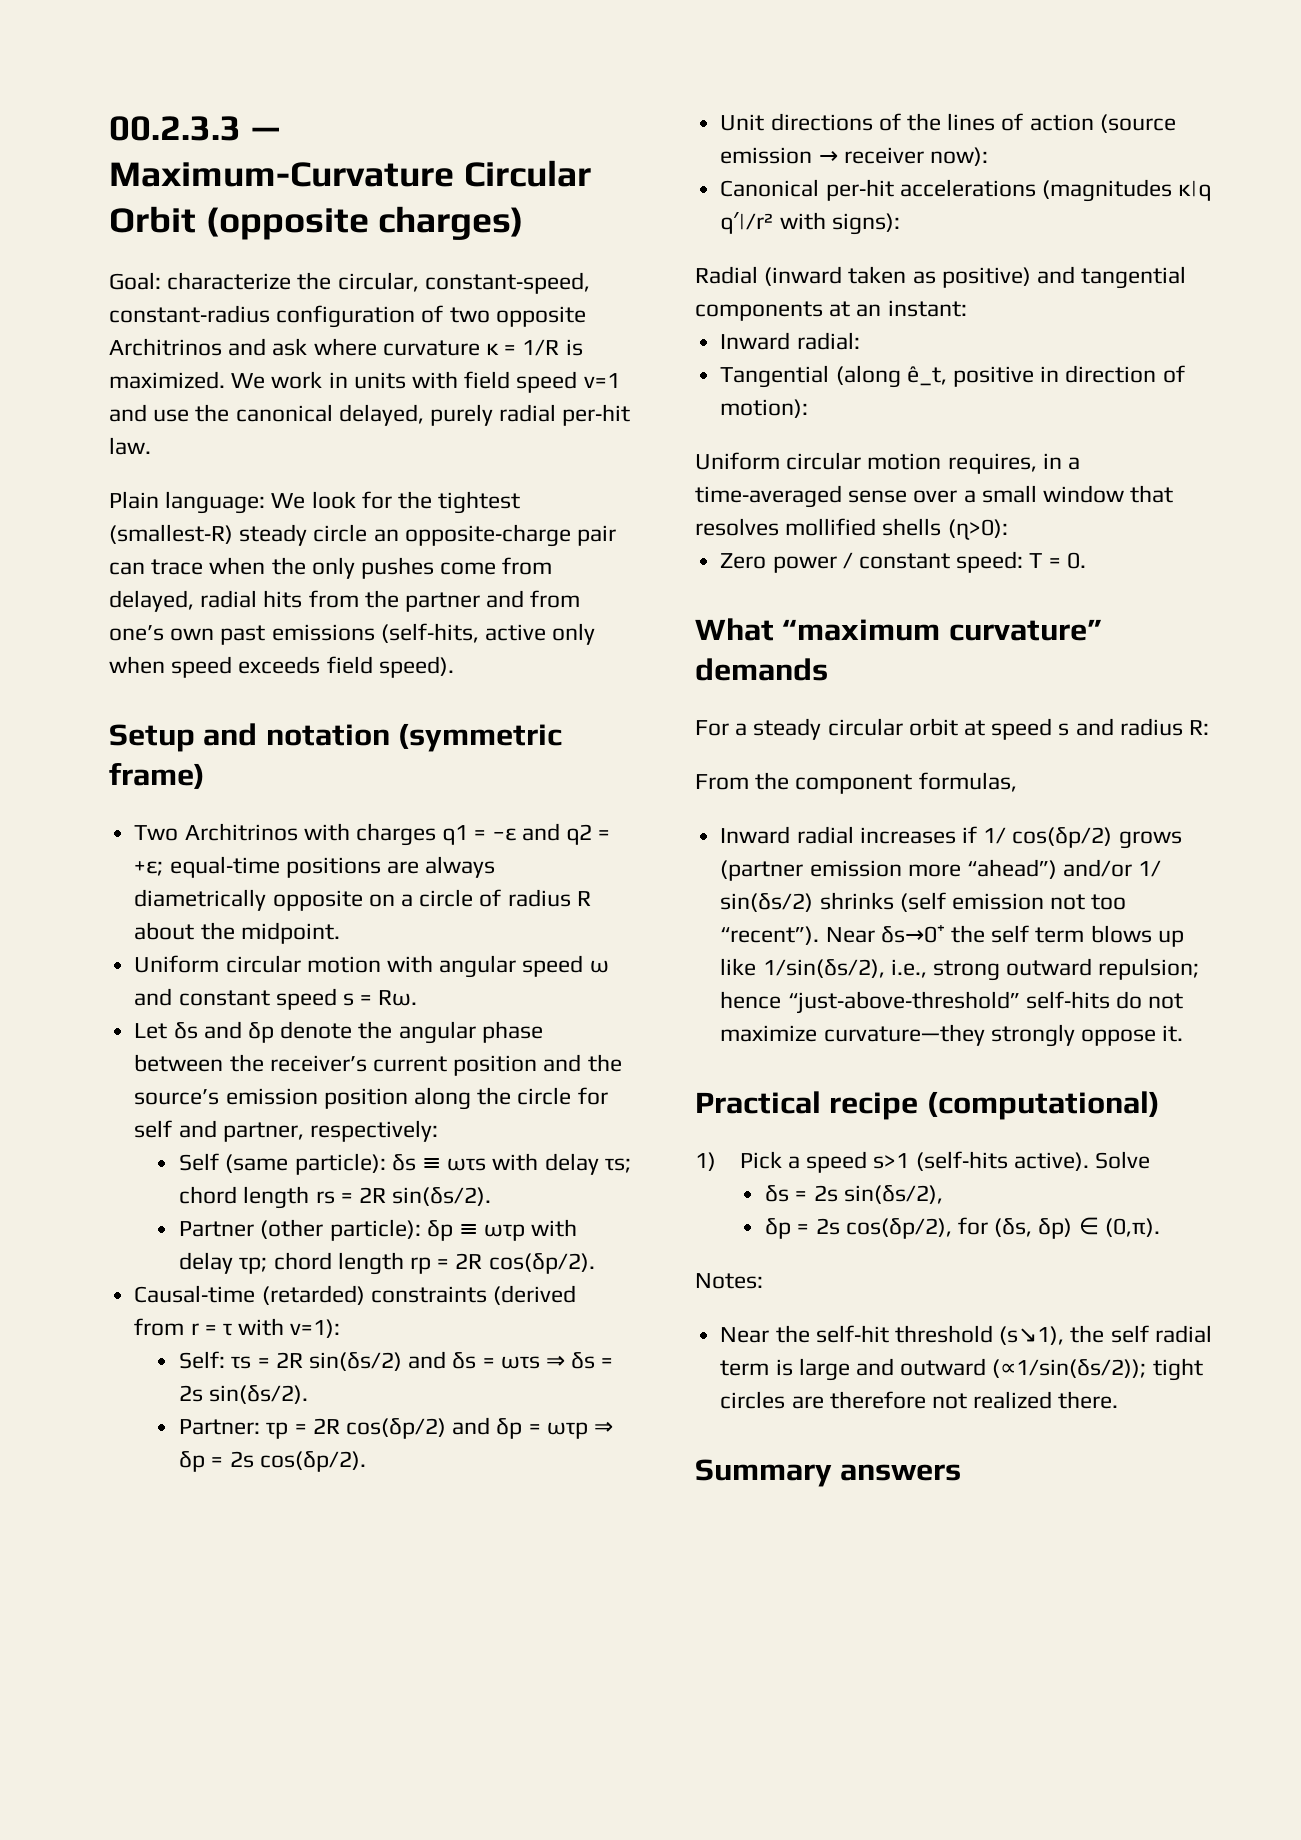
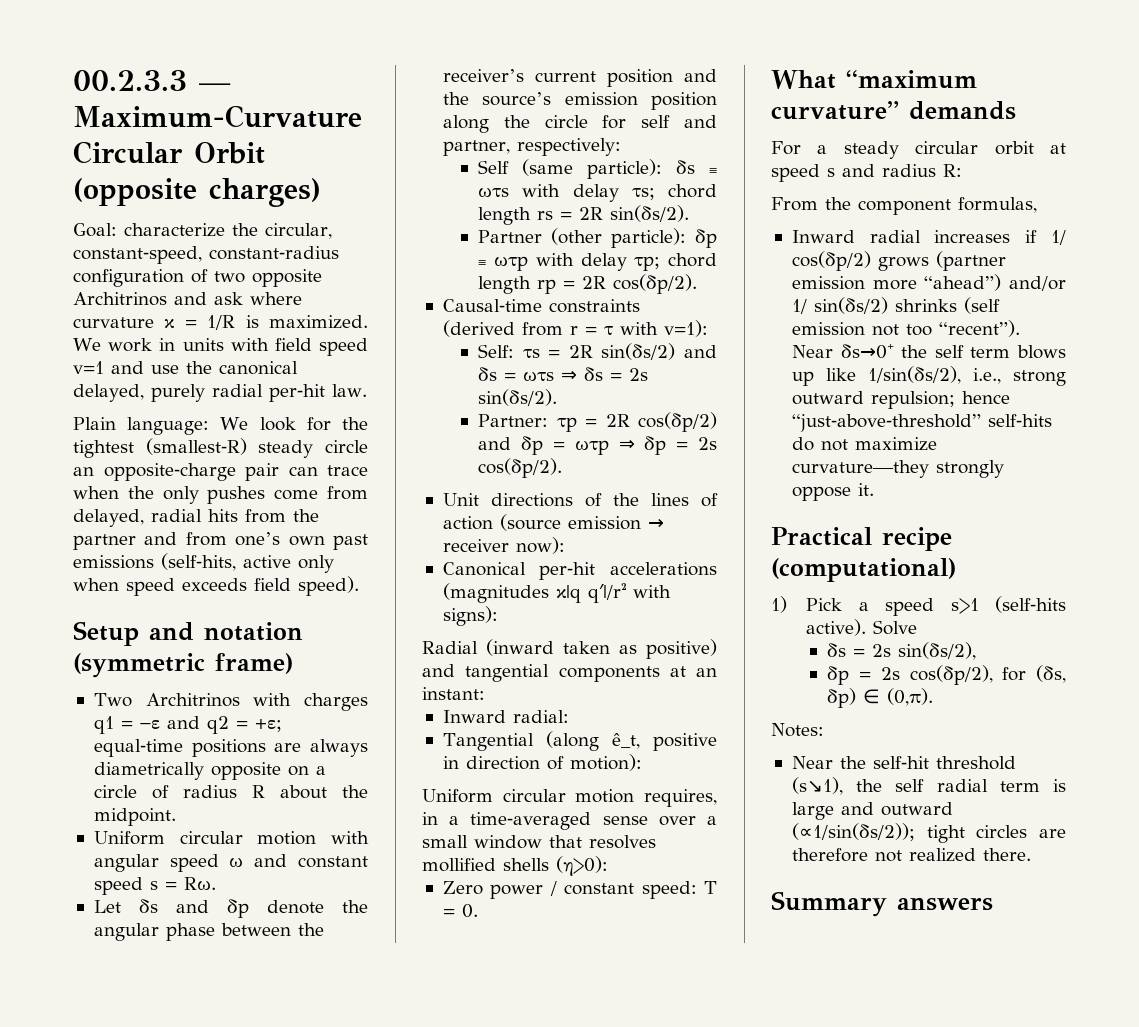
- Causal‑time (retarded) constraints (derived from r = τ with v=1):
+ Causal‑time constraints (derived from r = τ with v=1):

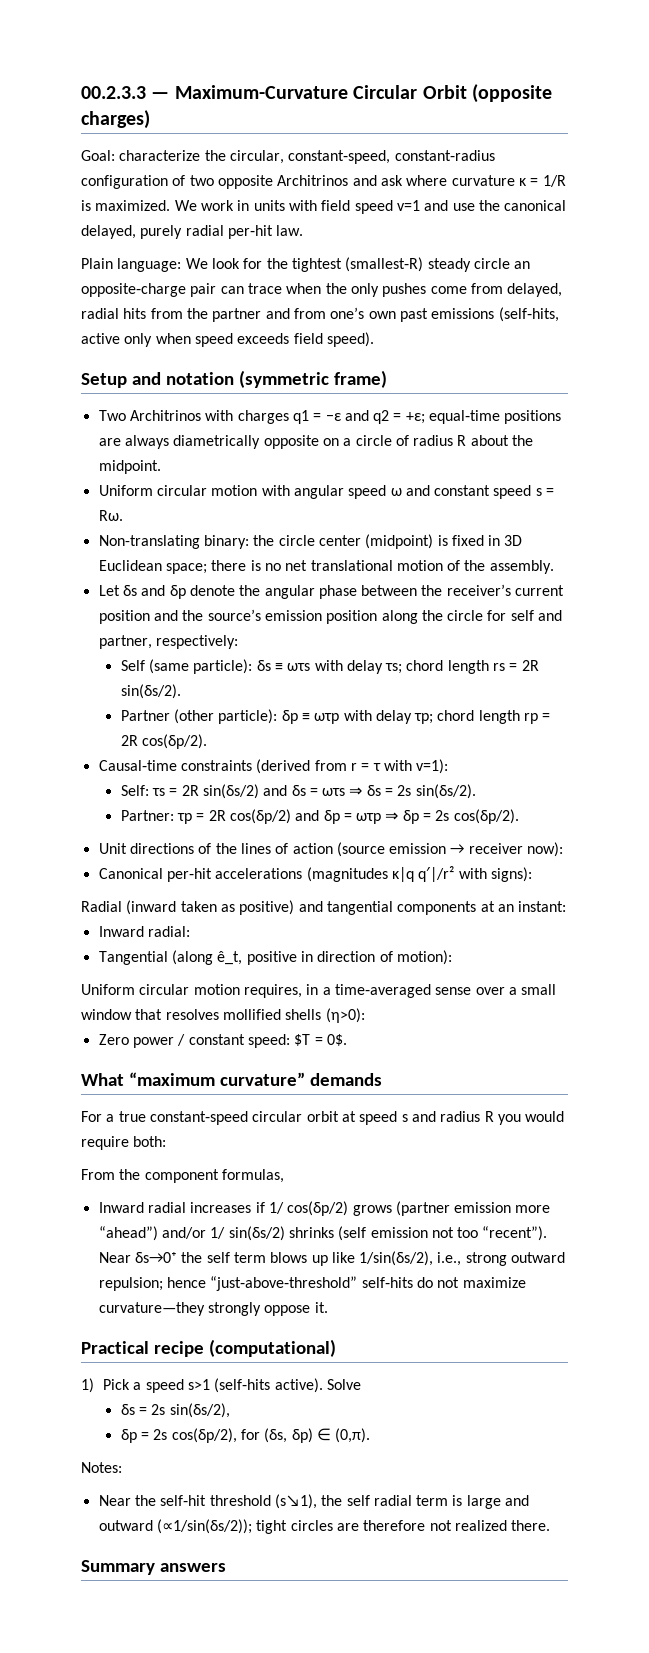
+ Non-translating binary: the circle center (midpoint) is fixed in 3D Euclidean space; there is no net translational motion of the assembly.
- Zero power / constant speed: T = 0.
+ Zero power / constant speed: $T = 0$.
- For a steady circular orbit at speed s and radius R:
+ For a true constant‑speed circular orbit at speed s and radius R you would require both:

